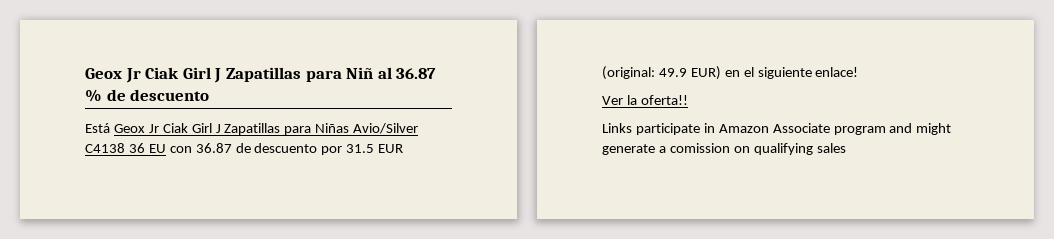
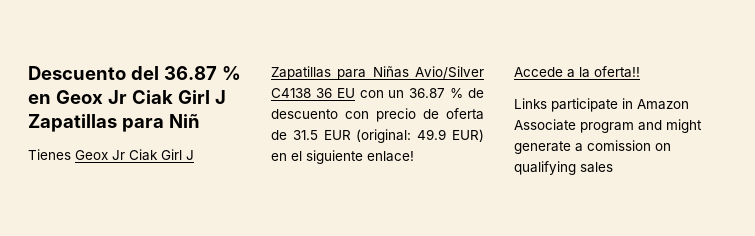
- Geox Jr Ciak Girl J Zapatillas para Niñ al 36.87 % de descuento
- Está Geox Jr Ciak Girl J Zapatillas para Niñas Avio/Silver C4138 36 EU con 36.87 de descuento por 31.5 EUR (original: 49.9 EUR) en el siguiente enlace!
+ Descuento del 36.87 % en Geox Jr Ciak Girl J Zapatillas para Niñ
+ Tienes Geox Jr Ciak Girl J Zapatillas para Niñas Avio/Silver C4138 36 EU con un 36.87 % de descuento con precio de oferta de 31.5 EUR (original: 49.9 EUR) en el siguiente enlace!
- Ver la oferta!!
+ Accede a la oferta!!

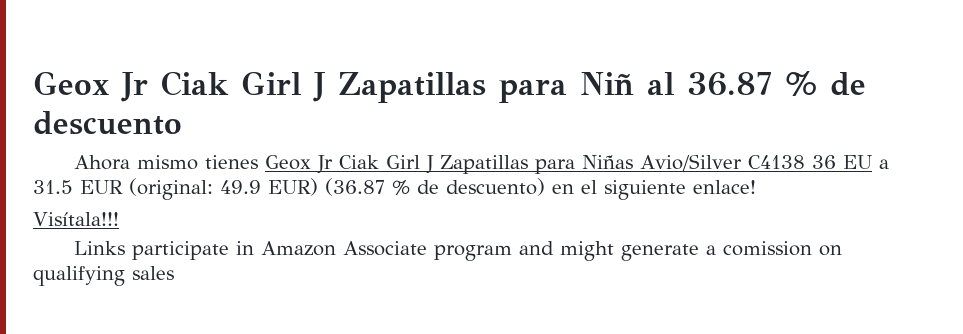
- Descuento del 36.87 % en Geox Jr Ciak Girl J Zapatillas para Niñ
- Tienes Geox Jr Ciak Girl J Zapatillas para Niñas Avio/Silver C4138 36 EU con un 36.87 % de descuento con precio de oferta de 31.5 EUR (original: 49.9 EUR) en el siguiente enlace!
+ Geox Jr Ciak Girl J Zapatillas para Niñ al 36.87 % de descuento
+ Ahora mismo tienes Geox Jr Ciak Girl J Zapatillas para Niñas Avio/Silver C4138 36 EU a 31.5 EUR (original: 49.9 EUR) (36.87 % de descuento) en el siguiente enlace!
- Accede a la oferta!!
+ Visítala!!!

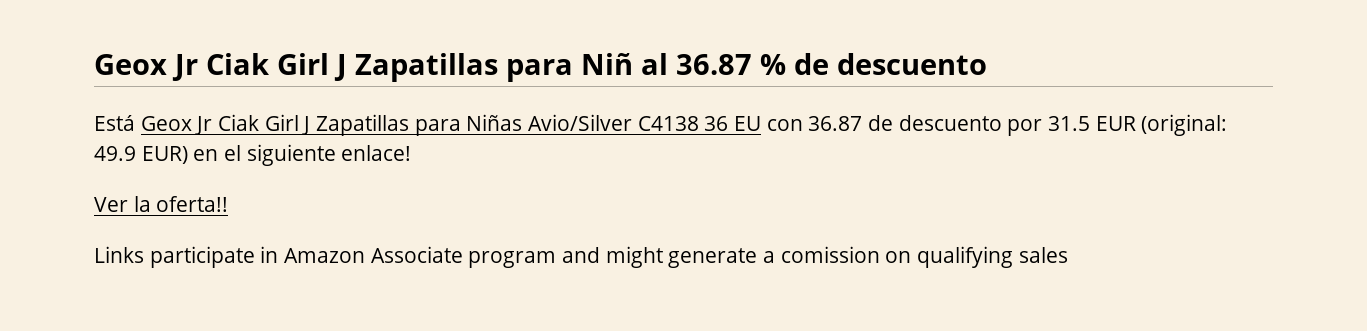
- Ahora mismo tienes Geox Jr Ciak Girl J Zapatillas para Niñas Avio/Silver C4138 36 EU a 31.5 EUR (original: 49.9 EUR) (36.87 % de descuento) en el siguiente enlace!
+ Está Geox Jr Ciak Girl J Zapatillas para Niñas Avio/Silver C4138 36 EU con 36.87 de descuento por 31.5 EUR (original: 49.9 EUR) en el siguiente enlace!
- Visítala!!!
+ Ver la oferta!!

